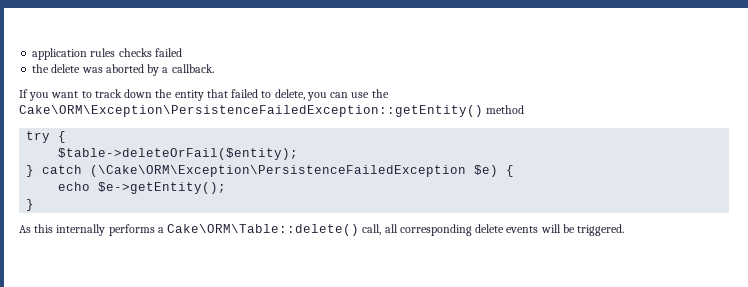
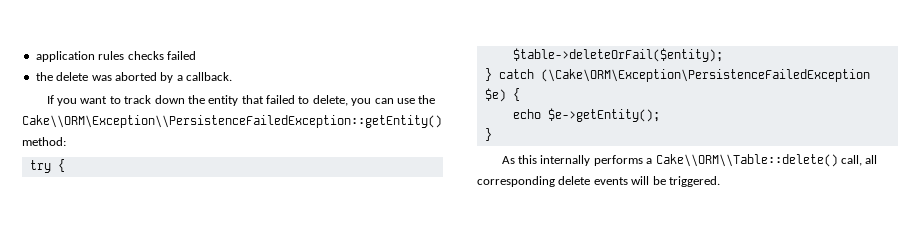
- If you want to track down the entity that failed to delete, you can use the Cake\ORM\Exception\PersistenceFailedException::getEntity() method
+ If you want to track down the entity that failed to delete, you can use the Cake\\ORM\Exception\\PersistenceFailedException::getEntity() method:
- As this internally performs a Cake\ORM\Table::delete() call, all corresponding delete events will be triggered.
+ As this internally performs a Cake\\ORM\\Table::delete() call, all corresponding delete events will be triggered.

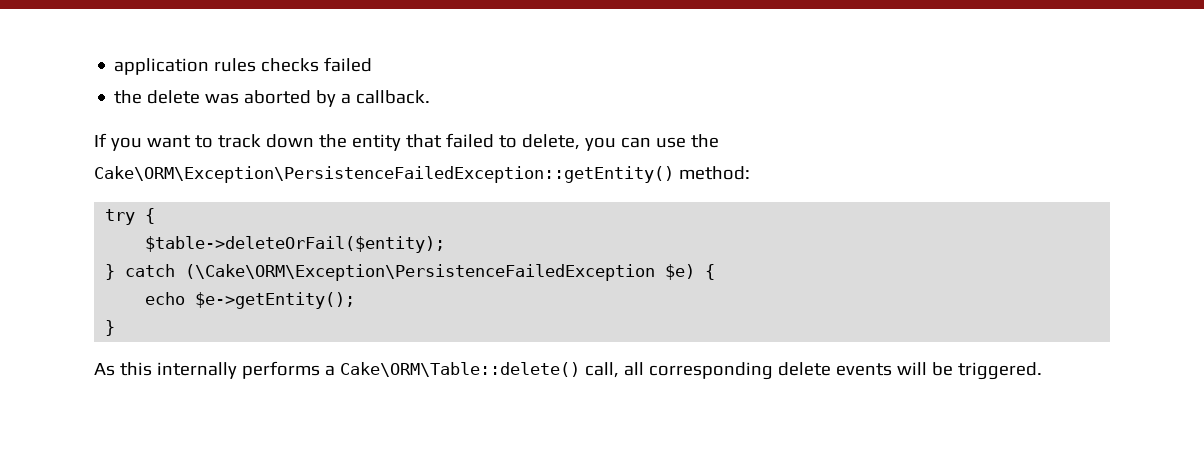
- If you want to track down the entity that failed to delete, you can use the Cake\\ORM\Exception\\PersistenceFailedException::getEntity() method:
+ If you want to track down the entity that failed to delete, you can use the Cake\ORM\Exception\PersistenceFailedException::getEntity() method:
- As this internally performs a Cake\\ORM\\Table::delete() call, all corresponding delete events will be triggered.
+ As this internally performs a Cake\ORM\Table::delete() call, all corresponding delete events will be triggered.

